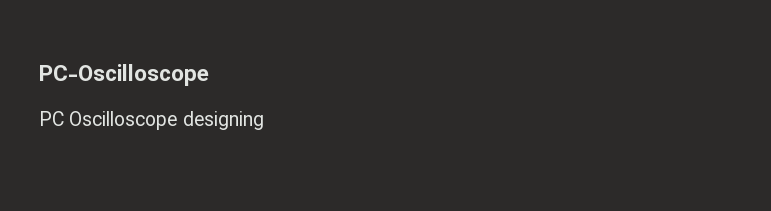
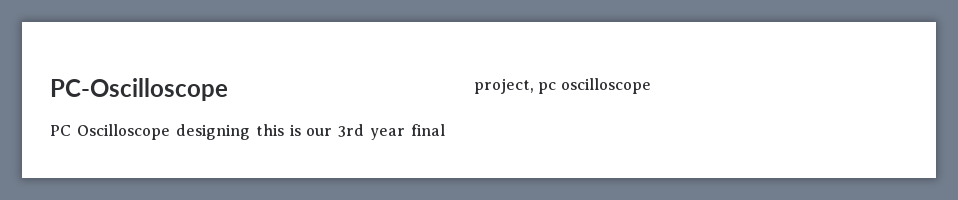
- PC Oscilloscope designing
+ PC Oscilloscope designing this is our 3rd year final project, pc oscilloscope

